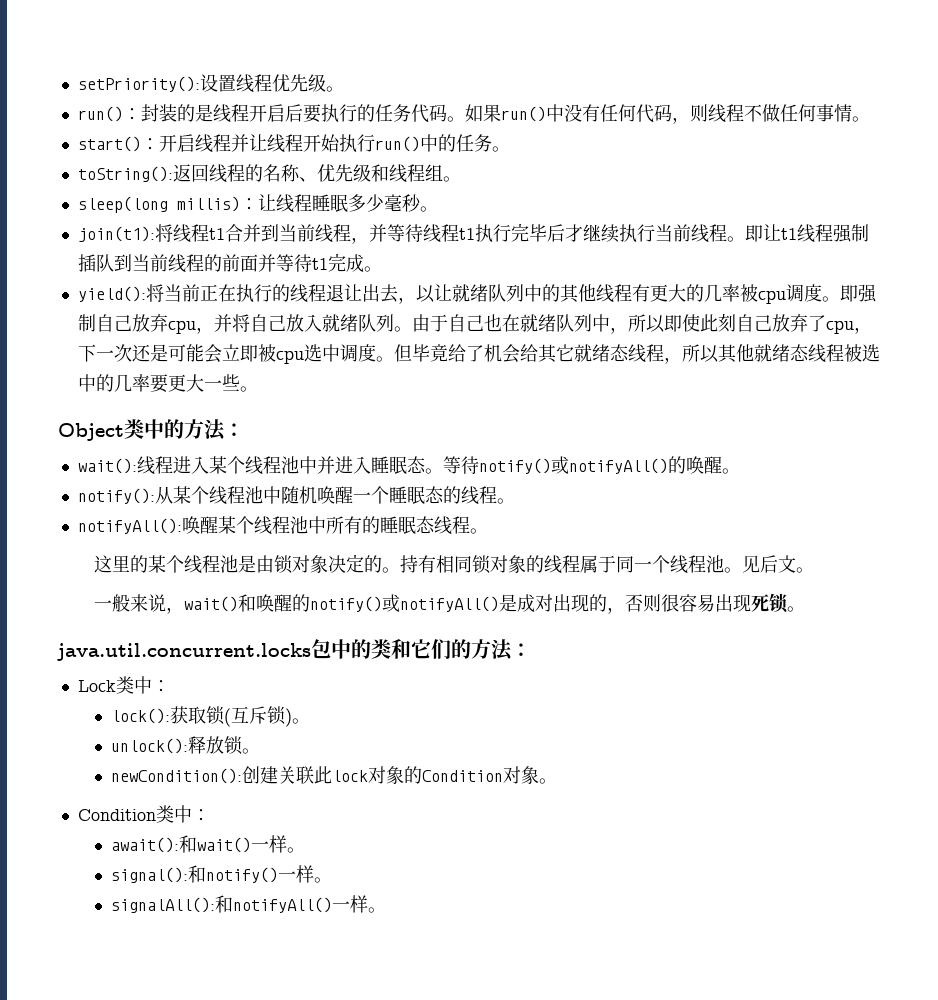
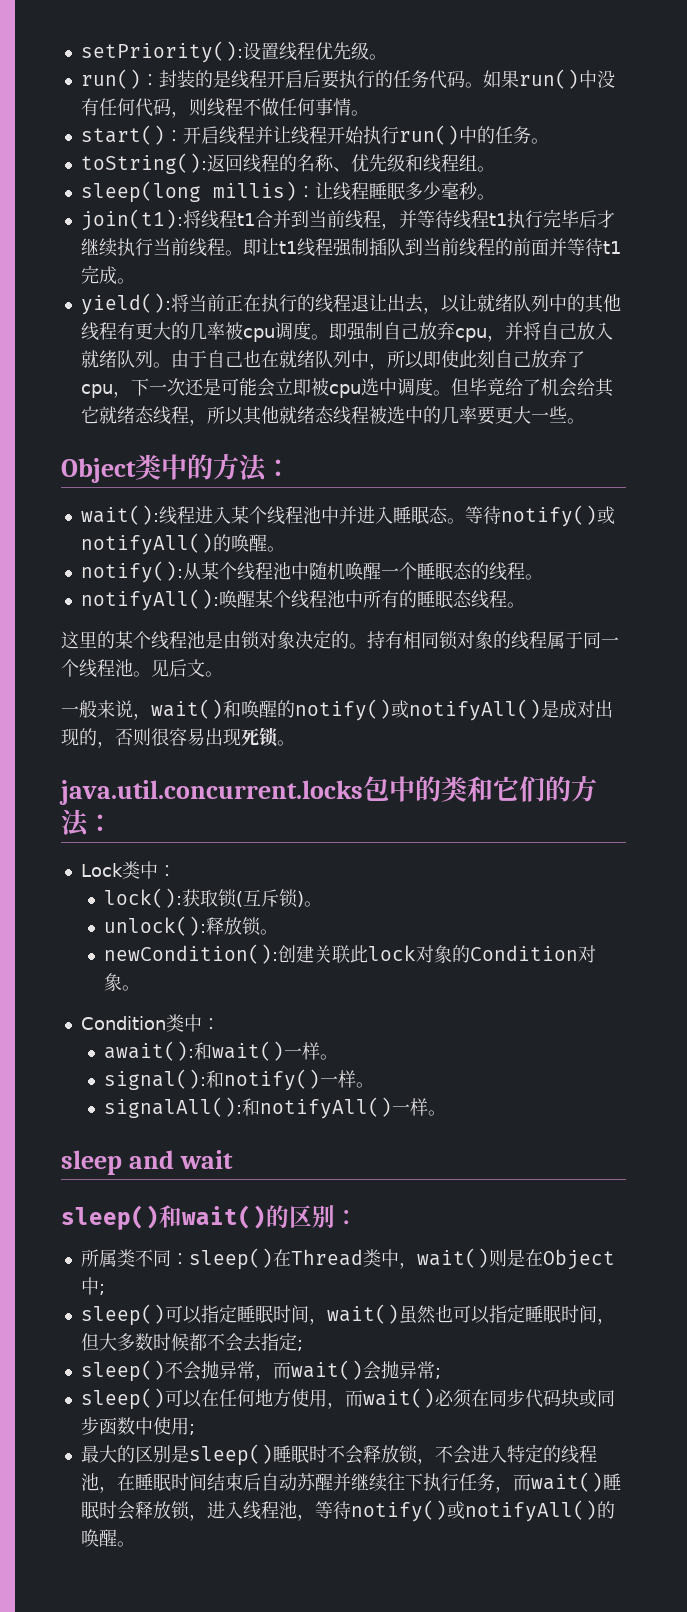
+ sleep and wait
+ sleep()和wait()的区别：
+ 所属类不同：sleep()在Thread类中，wait()则是在Object中;
+ sleep()可以指定睡眠时间，wait()虽然也可以指定睡眠时间，但大多数时候都不会去指定;
+ sleep()不会抛异常，而wait()会抛异常;
+ sleep()可以在任何地方使用，而wait()必须在同步代码块或同步函数中使用;
+ 最大的区别是sleep()睡眠时不会释放锁，不会进入特定的线程池，在睡眠时间结束后自动苏醒并继续往下执行任务，而wait()睡眠时会释放锁，进入线程池，等待notify()或notifyAll()的唤醒。

